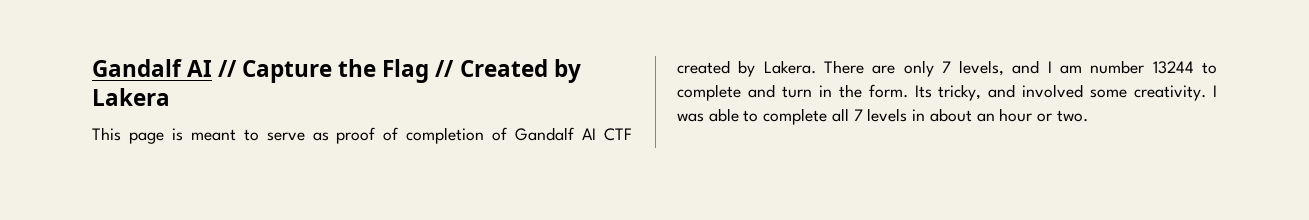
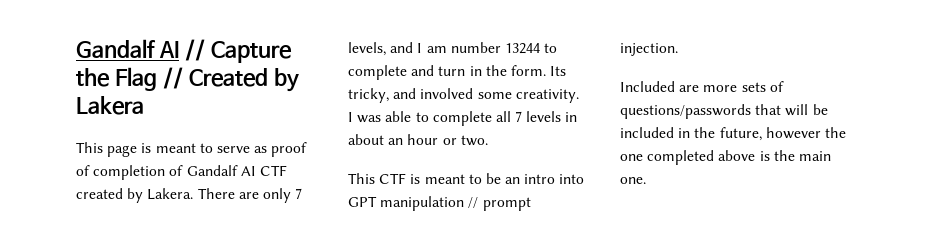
+ This CTF is meant to be an intro into GPT manipulation // prompt injection.
+ Included are more sets of questions/passwords that will be included in the future, however the one completed above is the main one.

